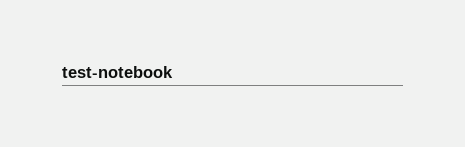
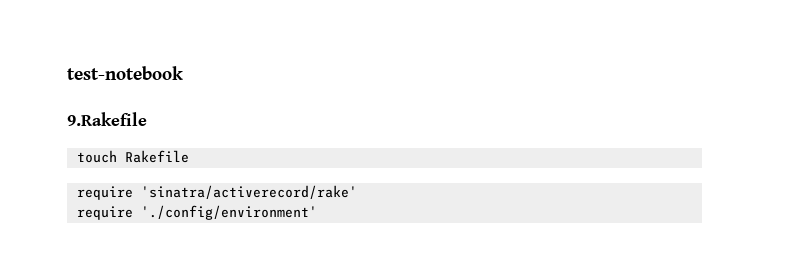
+ 9.Rakefile
+ touch Rakefile
+ require 'sinatra/activerecord/rake'
+ require './config/environment'

